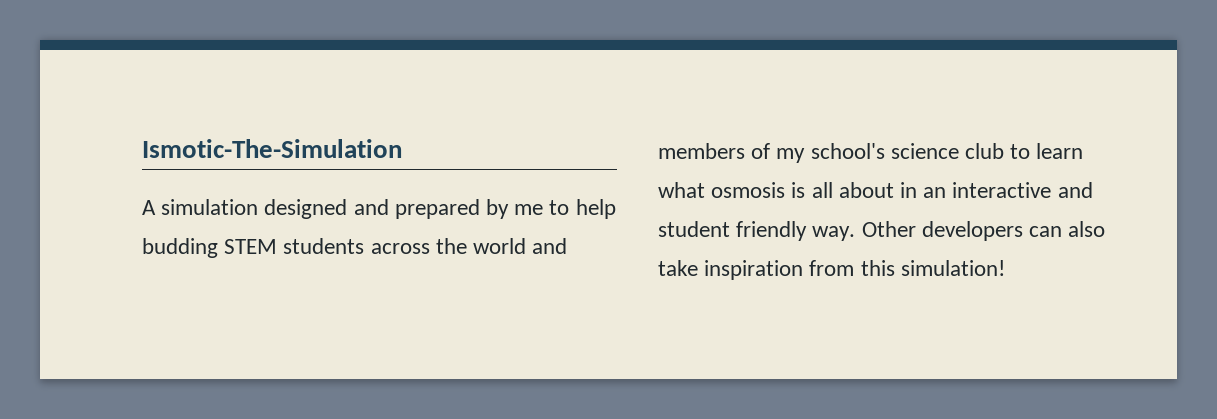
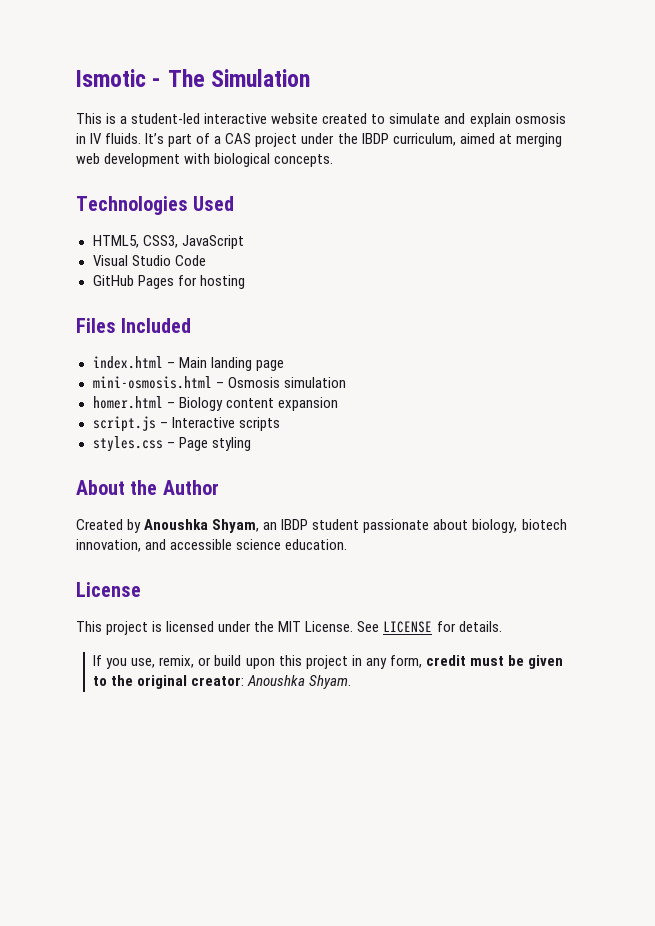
- Ismotic-The-Simulation
- A simulation designed and prepared by me to help budding STEM students across the world and members of my school's science club to learn what osmosis is all about in an interactive and student friendly way. Other developers can also take inspiration from this simulation!
+ Ismotic - The Simulation
+ This is a student-led interactive website created to simulate and explain osmosis in IV fluids. It’s part of a CAS project under the IBDP curriculum, aimed at merging web development with biological concepts.
+ Technologies Used
+ HTML5, CSS3, JavaScript
+ Visual Studio Code
+ GitHub Pages for hosting
+ Files Included
+ index.html – Main landing page
+ mini-osmosis.html – Osmosis simulation
+ homer.html – Biology content expansion
+ script.js – Interactive scripts
+ styles.css – Page styling
+ About the Author
+ Created by Anoushka Shyam, an IBDP student passionate about biology, biotech innovation, and accessible science education.
+ License
+ This project is licensed under the MIT License. See LICENSE for details.
+ If you use, remix, or build upon this project in any form, credit must be given to the original creator: Anoushka Shyam.

